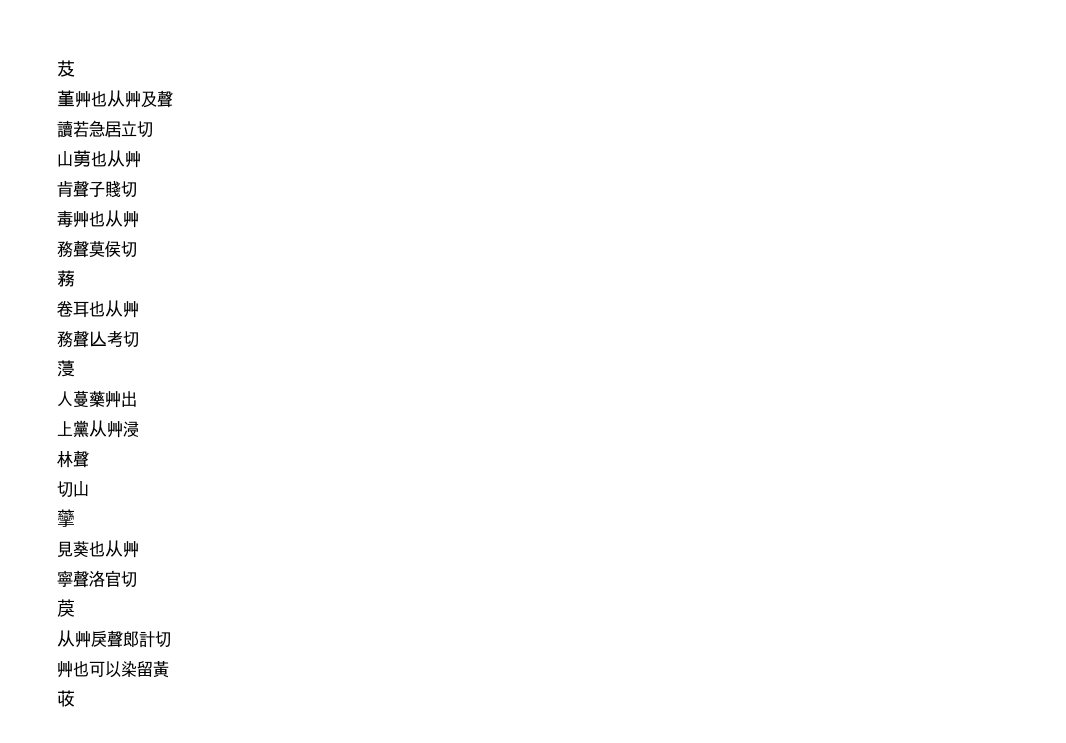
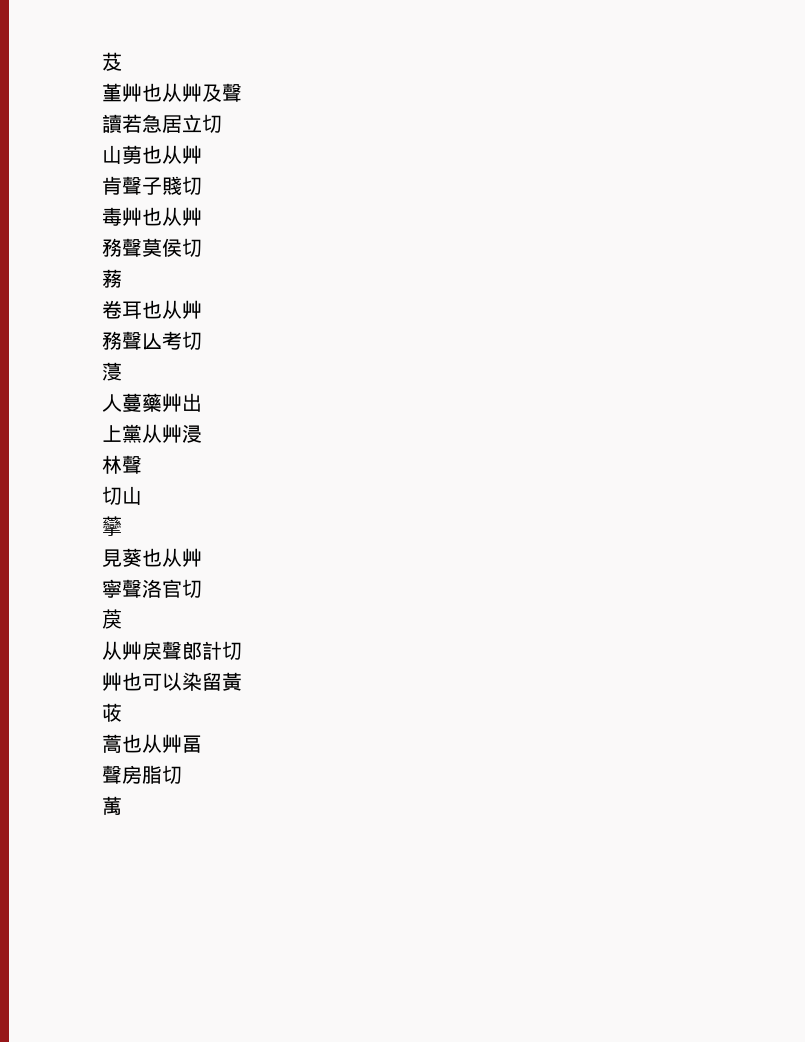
+ 蒿也从艸畐
+ 聲房脂切
+ 萭

